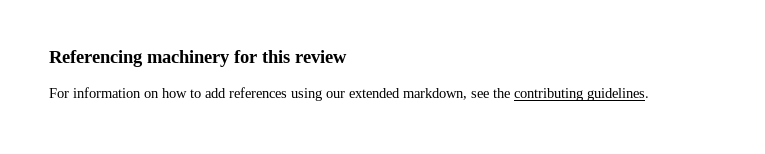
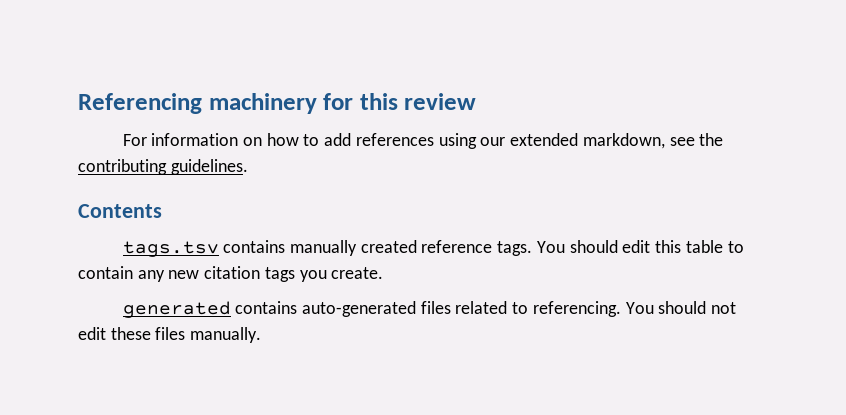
+ Contents
+ tags.tsv contains manually created reference tags. You should edit this table to contain any new citation tags you create.
+ generated contains auto-generated files related to referencing. You should not edit these files manually.

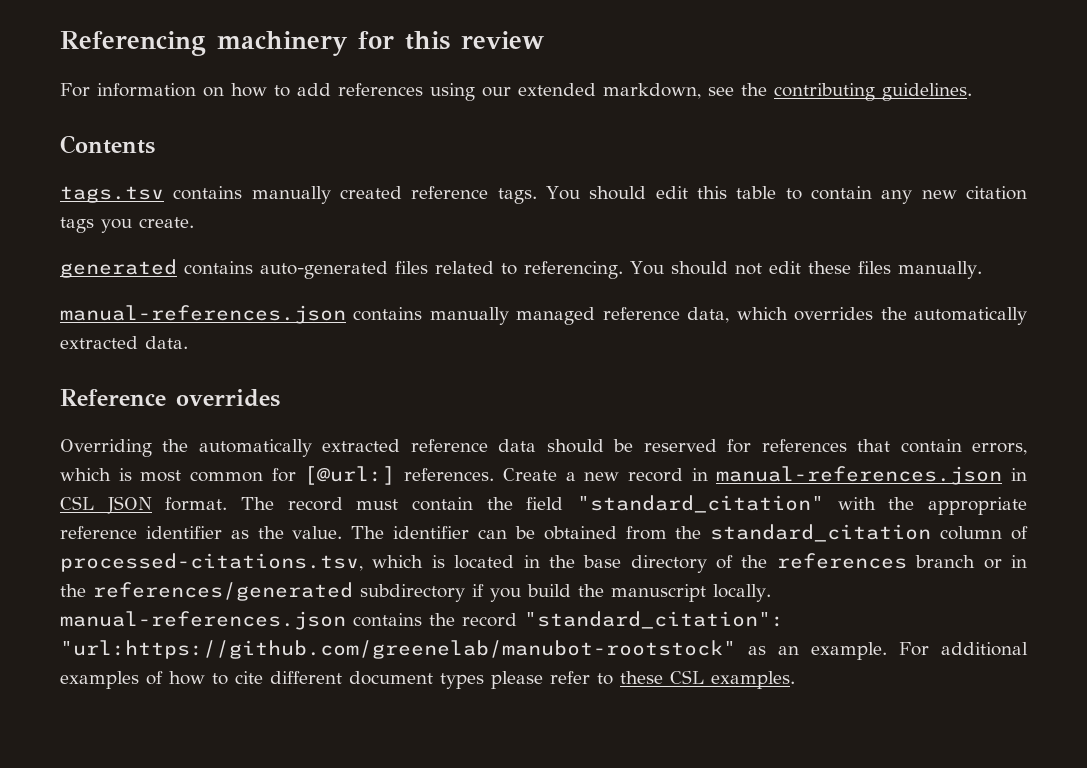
+ manual-references.json contains manually managed reference data, which overrides the automatically extracted data.
+ Reference overrides
+ Overriding the automatically extracted reference data should be reserved for references that contain errors, which is most common for [@url:] references. Create a new record in manual-references.json in CSL JSON format. The record must contain the field "standard_citation" with the appropriate reference identifier as the value. The identifier can be obtained from the standard_citation column of processed-citations.tsv, which is located in the base directory of the references branch or in the references/generated subdirectory if you build the manuscript locally. manual-references.json contains the record "standard_citation": "url:https://github.com/greenelab/manubot-rootstock" as an example. For additional examples of how to cite different document types please refer to these CSL examples.

